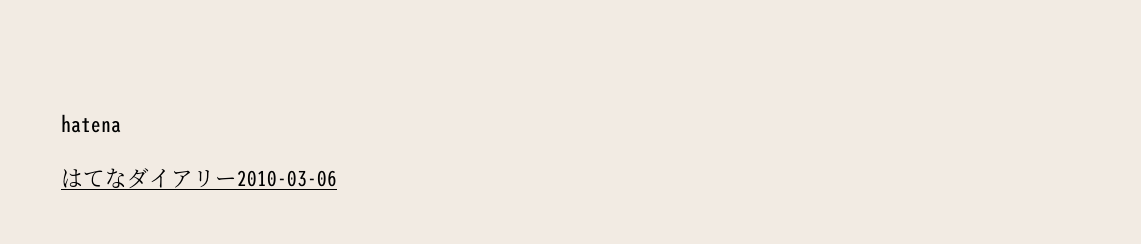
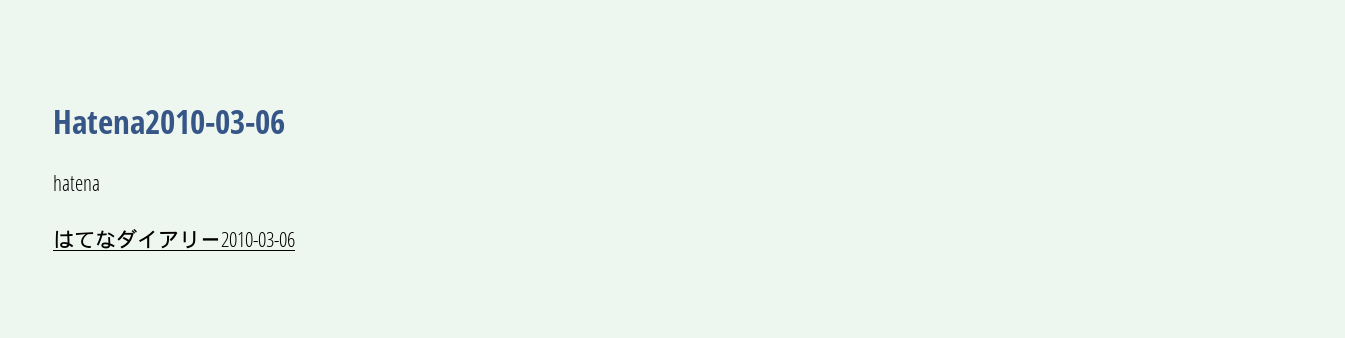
+ Hatena2010-03-06

